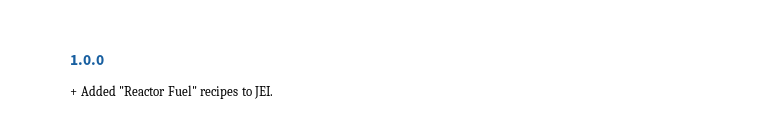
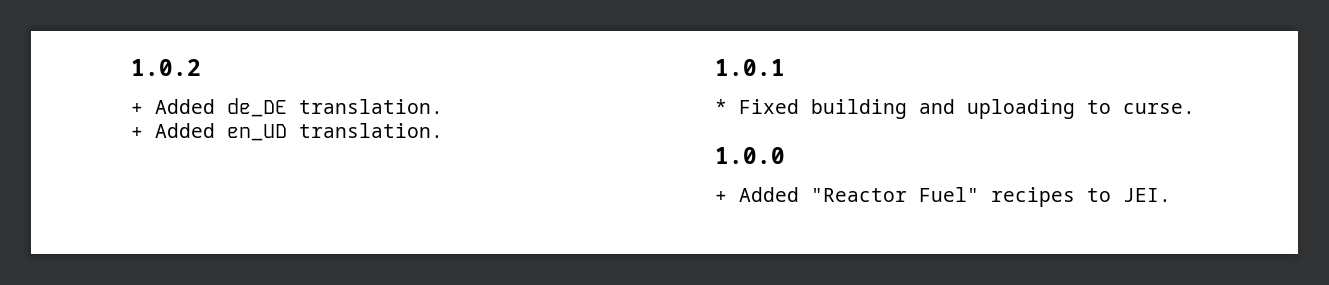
+ 1.0.2
+ + Added de_DE translation.
+ + Added en_UD translation.
+ 1.0.1
+ * Fixed building and uploading to curse.

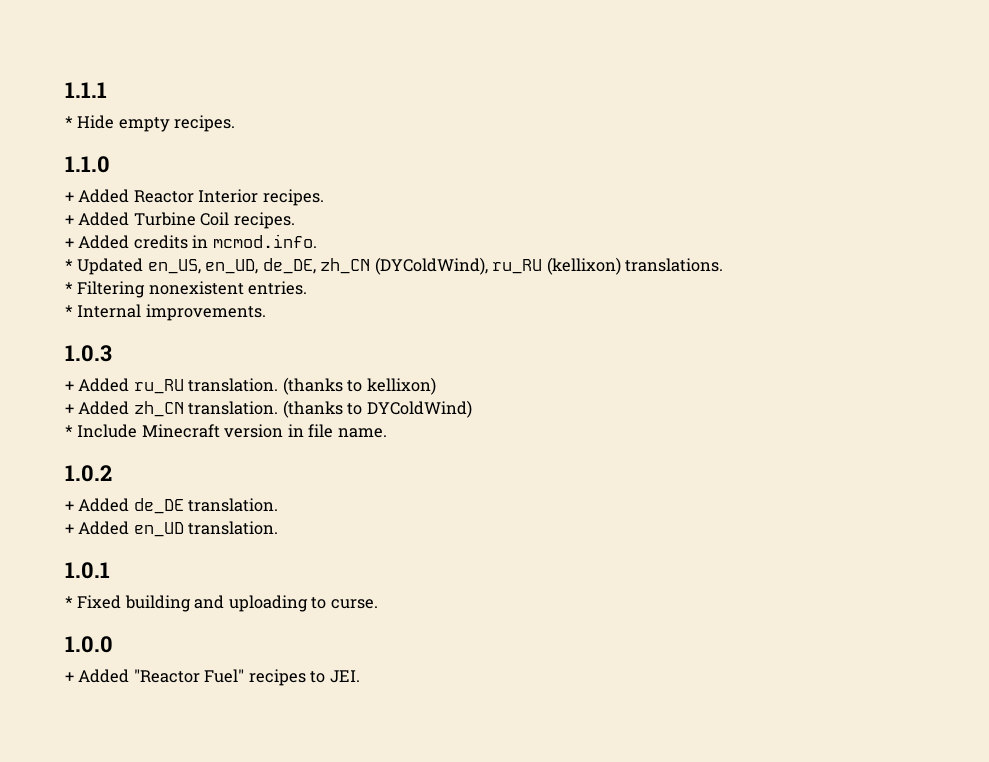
+ 1.1.1
+ * Hide empty recipes.
+ 1.1.0
+ + Added Reactor Interior recipes.
+ + Added Turbine Coil recipes.
+ + Added credits in mcmod.info.
+ * Updated en_US, en_UD, de_DE, zh_CN (DYColdWind), ru_RU (kellixon) translations.
+ * Filtering nonexistent entries.
+ * Internal improvements.
+ 1.0.3
+ + Added ru_RU translation. (thanks to kellixon)
+ + Added zh_CN translation. (thanks to DYColdWind)
+ * Include Minecraft version in file name.

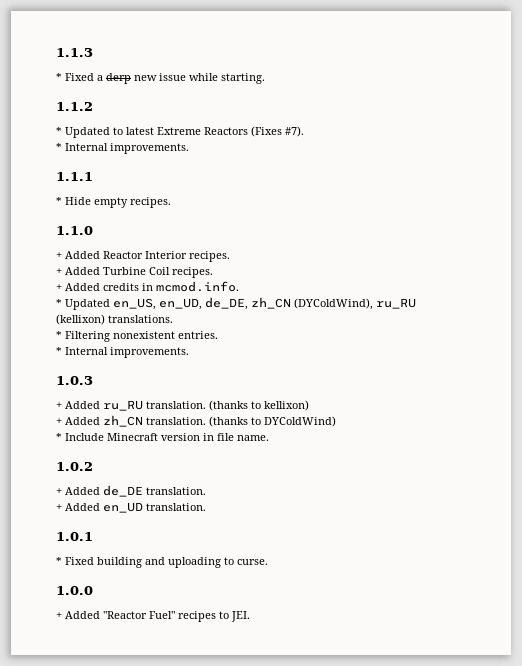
+ 1.1.3
+ * Fixed a derp new issue while starting.
+ 1.1.2
+ * Updated to latest Extreme Reactors (Fixes #7).
+ * Internal improvements.

